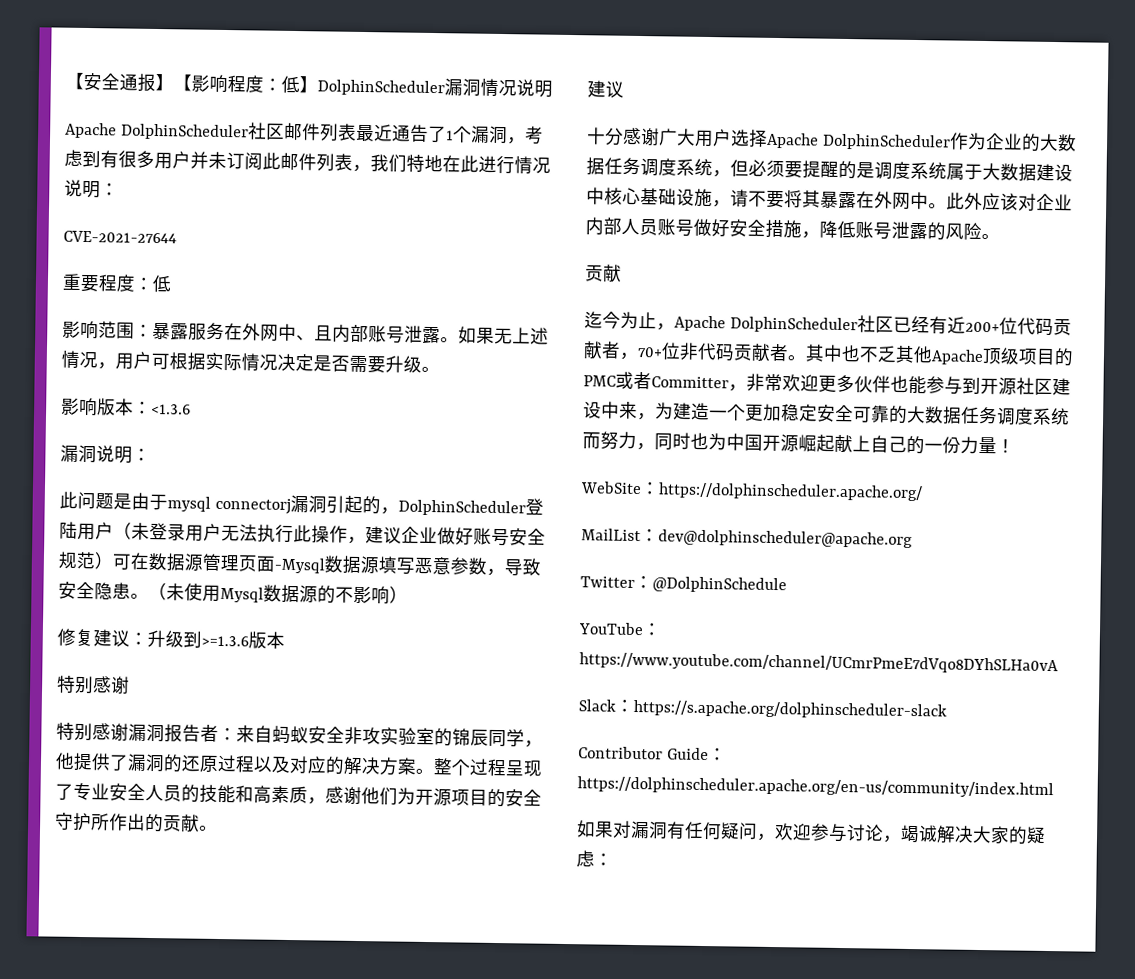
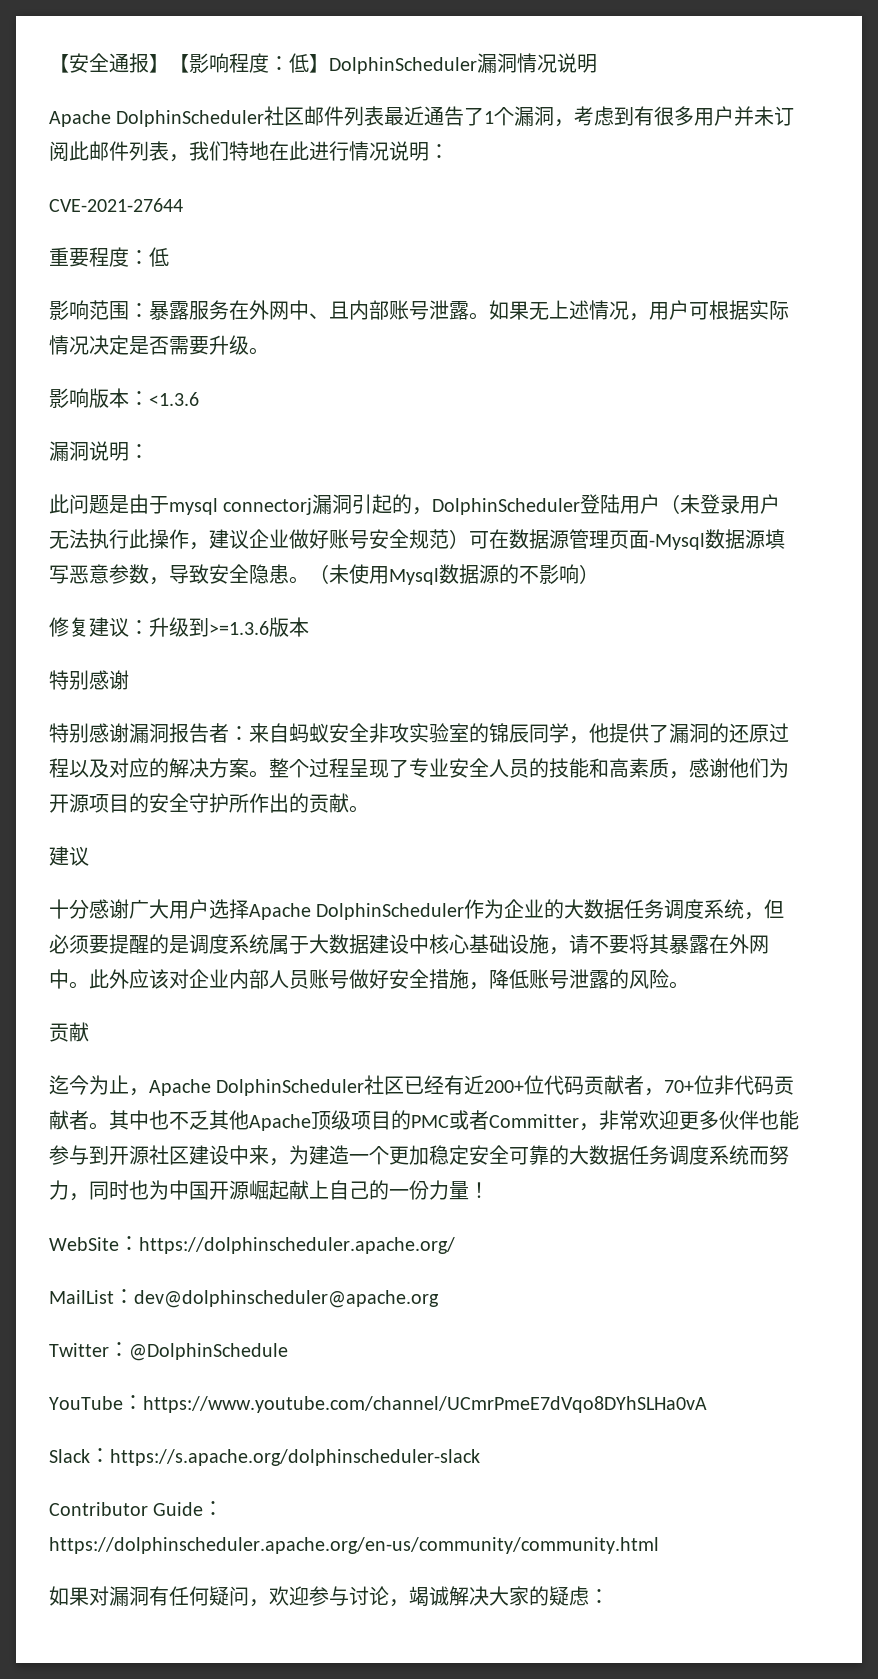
- Contributor Guide：https://dolphinscheduler.apache.org/en-us/community/index.html
+ Contributor Guide：https://dolphinscheduler.apache.org/en-us/community/community.html

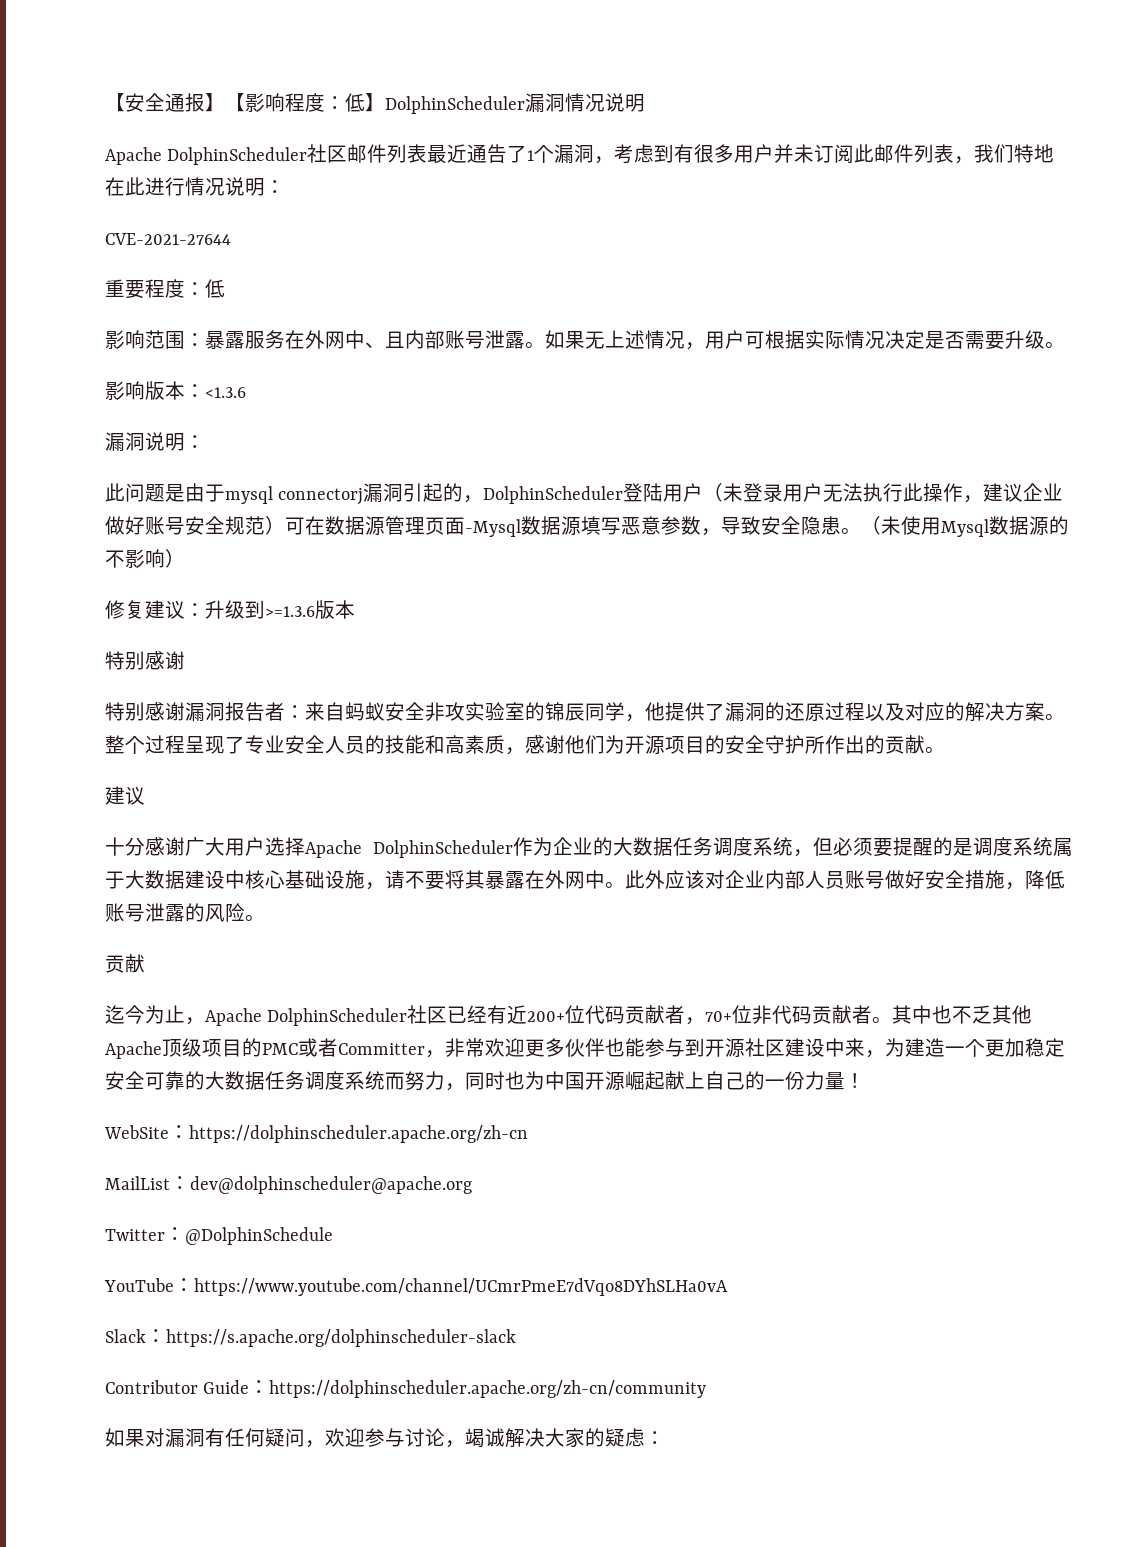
- WebSite：https://dolphinscheduler.apache.org/
+ WebSite：https://dolphinscheduler.apache.org/zh-cn
- Contributor Guide：https://dolphinscheduler.apache.org/en-us/community/community.html
+ Contributor Guide：https://dolphinscheduler.apache.org/zh-cn/community

